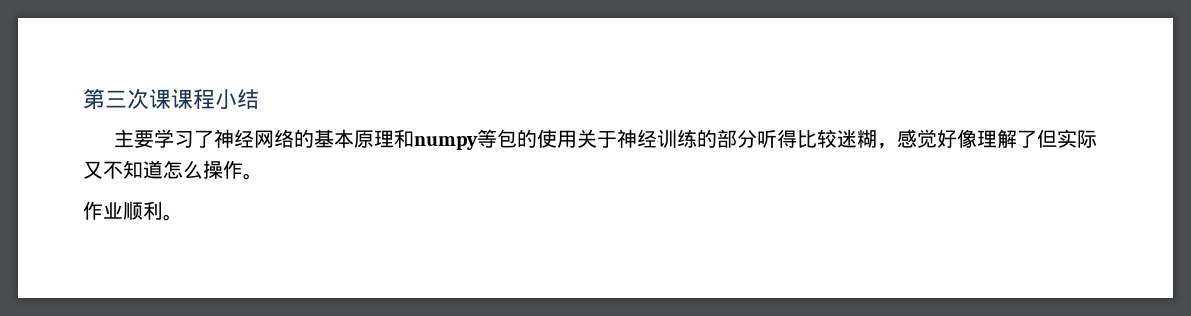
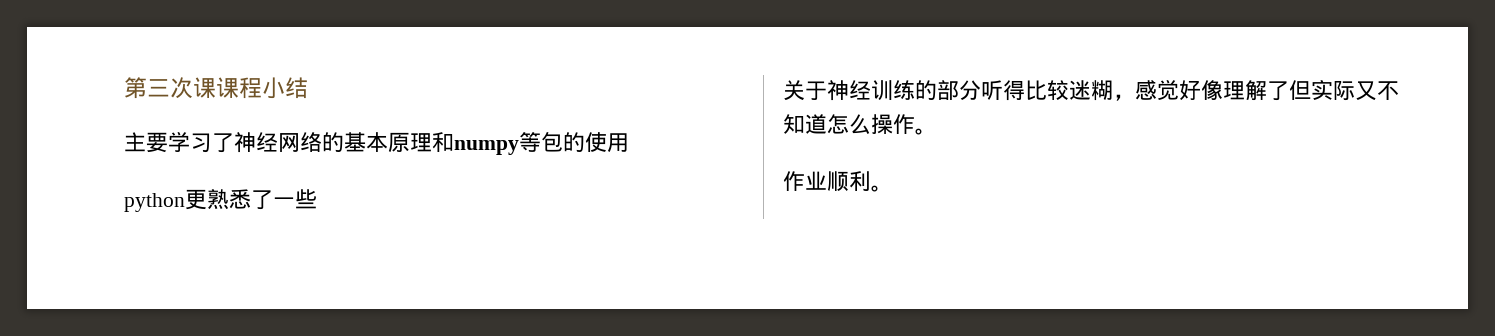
- 主要学习了神经网络的基本原理和numpy等包的使用关于神经训练的部分听得比较迷糊，感觉好像理解了但实际又不知道怎么操作。
+ 主要学习了神经网络的基本原理和numpy等包的使用
+ python更熟悉了一些
+ 关于神经训练的部分听得比较迷糊，感觉好像理解了但实际又不知道怎么操作。

